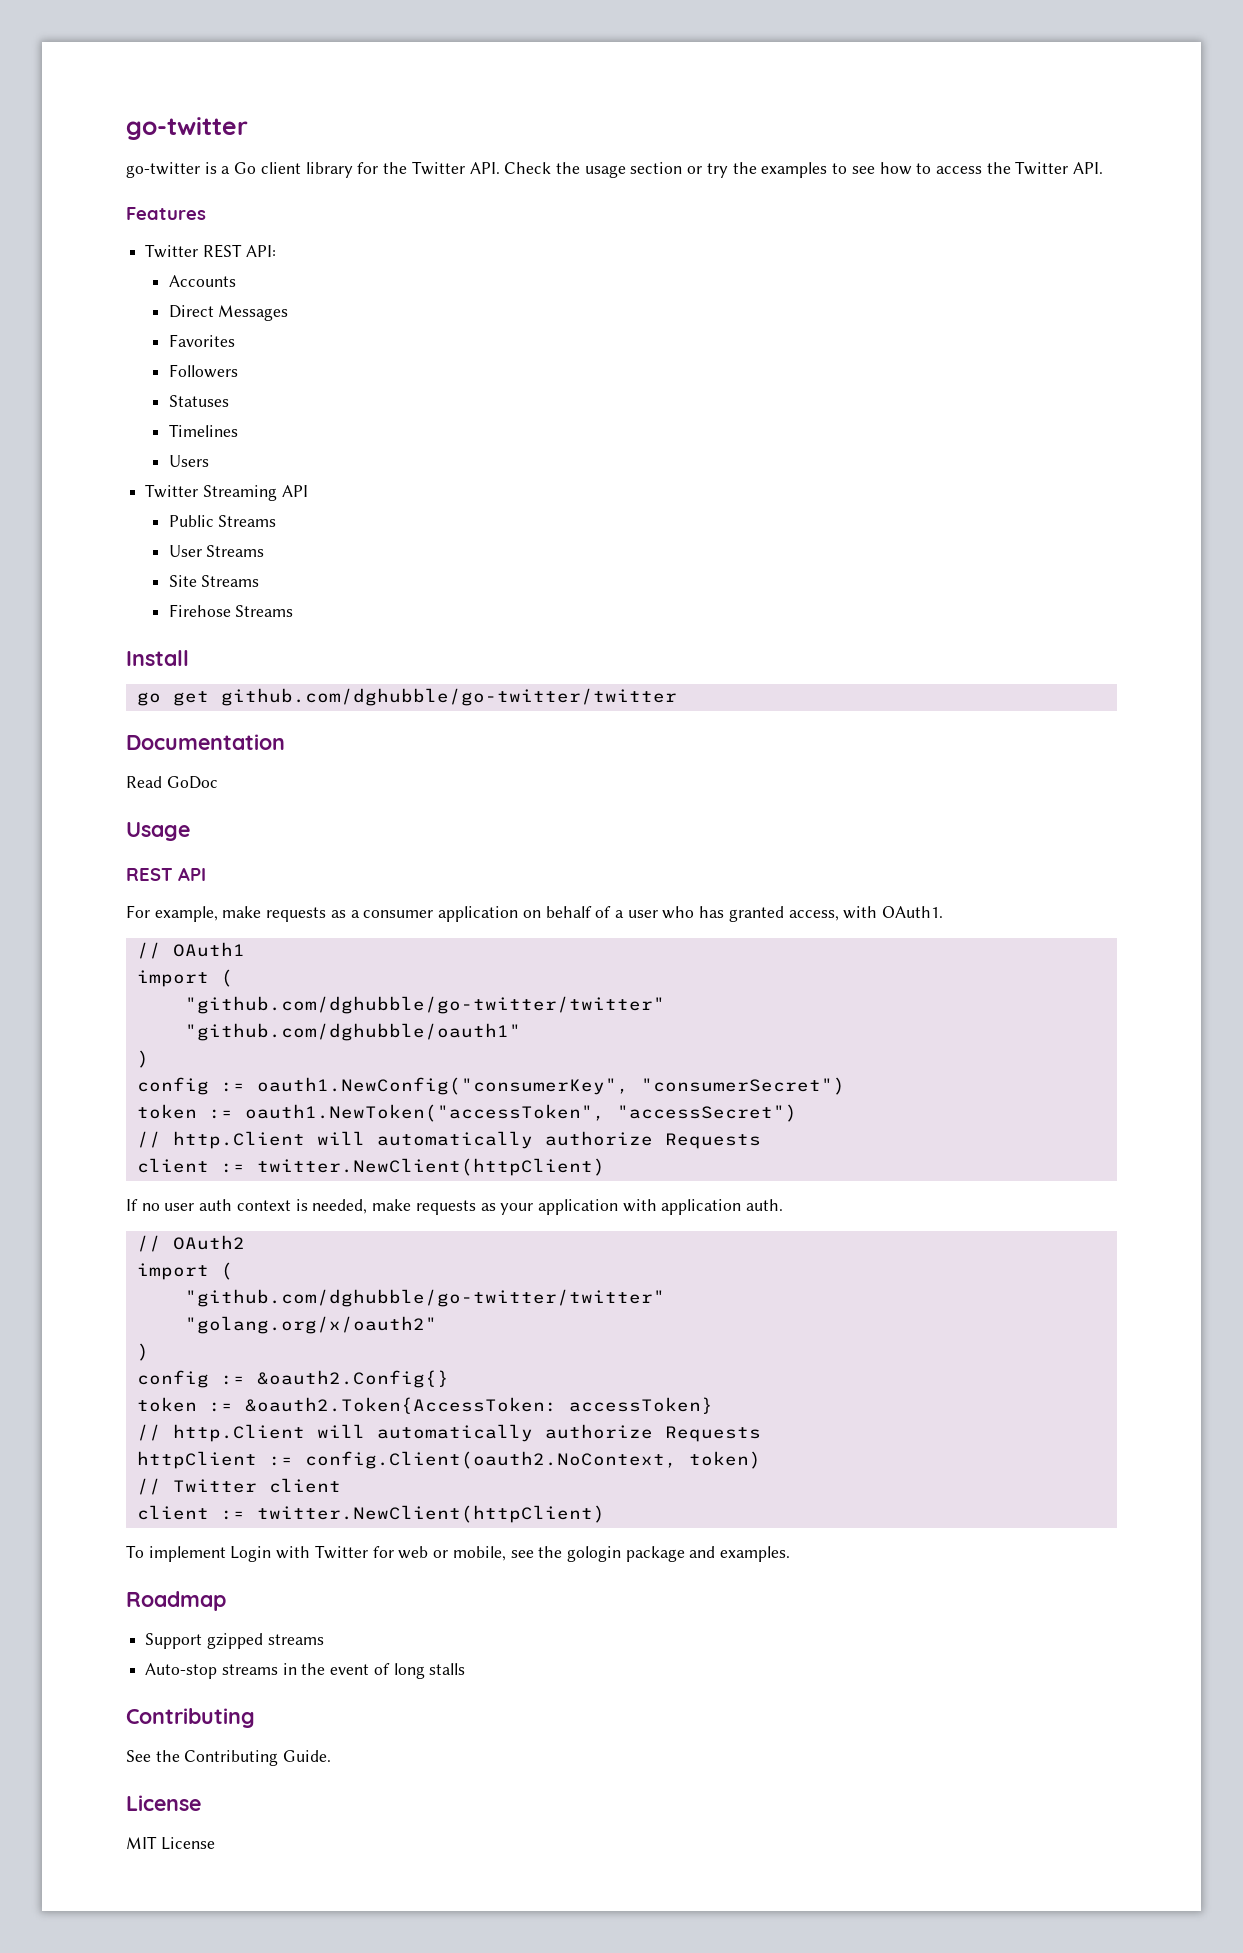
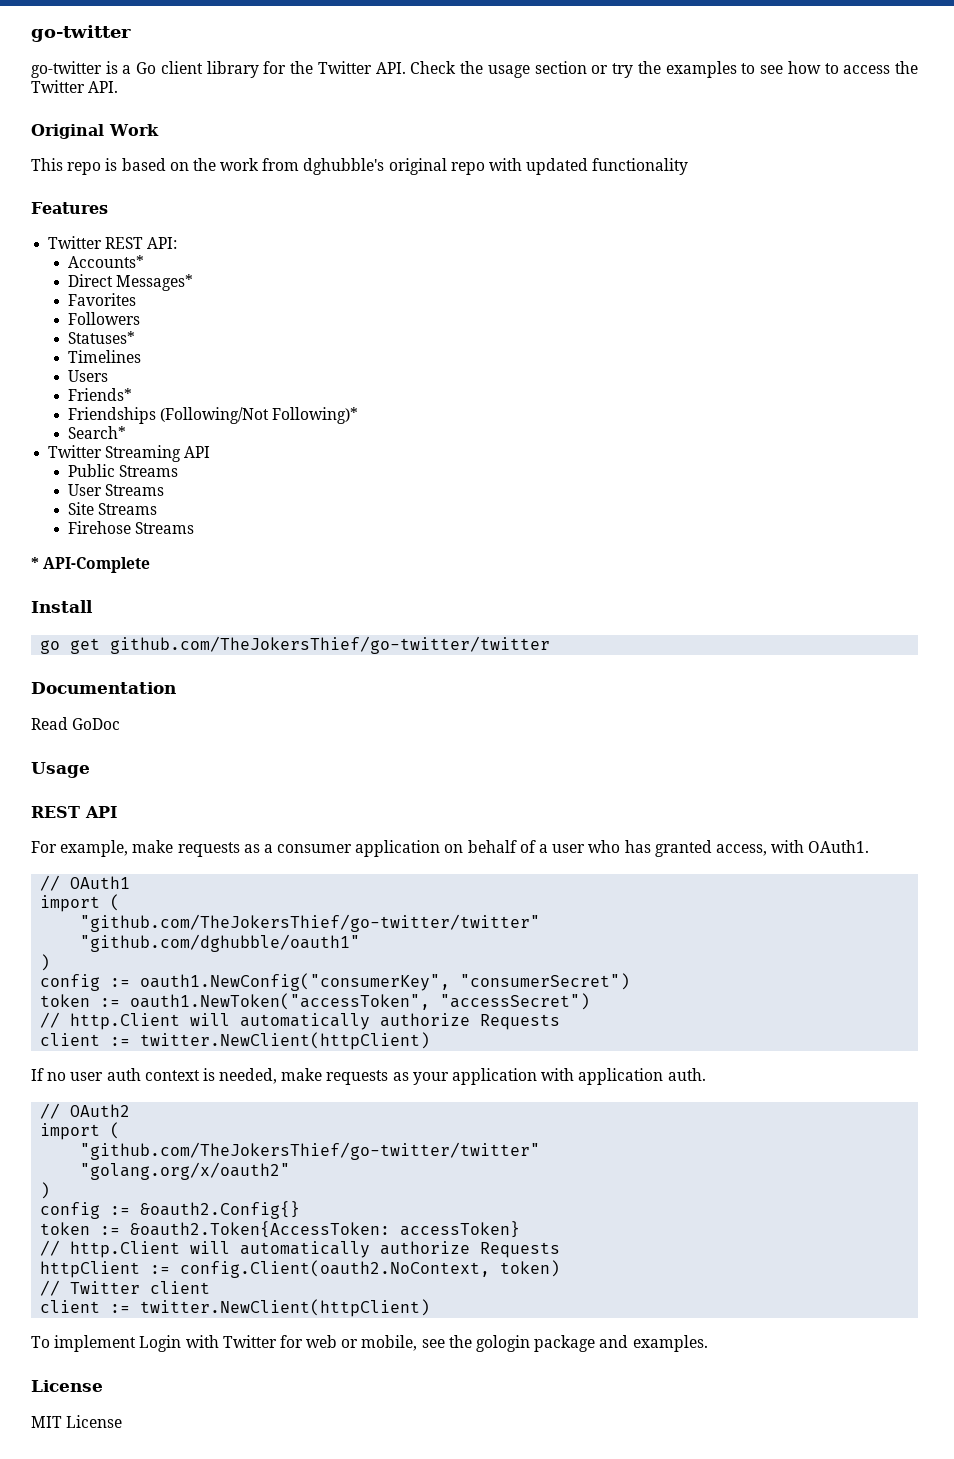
+ Original Work
+ This repo is based on the work from dghubble's original repo with updated functionality
- Accounts
+ Accounts*
- Direct Messages
+ Direct Messages*
- Statuses
+ Statuses*
+ Friends*
+ Friendships (Following/Not Following)*
+ Search*
+ * API-Complete
- go get github.com/dghubble/go-twitter/twitter
+ go get github.com/TheJokersThief/go-twitter/twitter
  // OAuth1
  import (
- "github.com/dghubble/go-twitter/twitter"
+ "github.com/TheJokersThief/go-twitter/twitter"
  // OAuth2
  import (
- "github.com/dghubble/go-twitter/twitter"
+ "github.com/TheJokersThief/go-twitter/twitter"
- Roadmap
- Support gzipped streams
- Auto-stop streams in the event of long stalls
- Contributing
- See the Contributing Guide.

